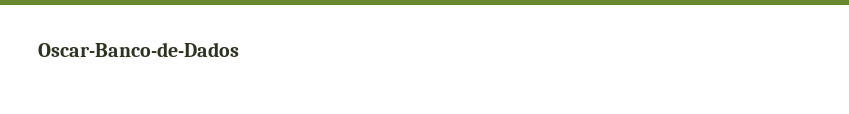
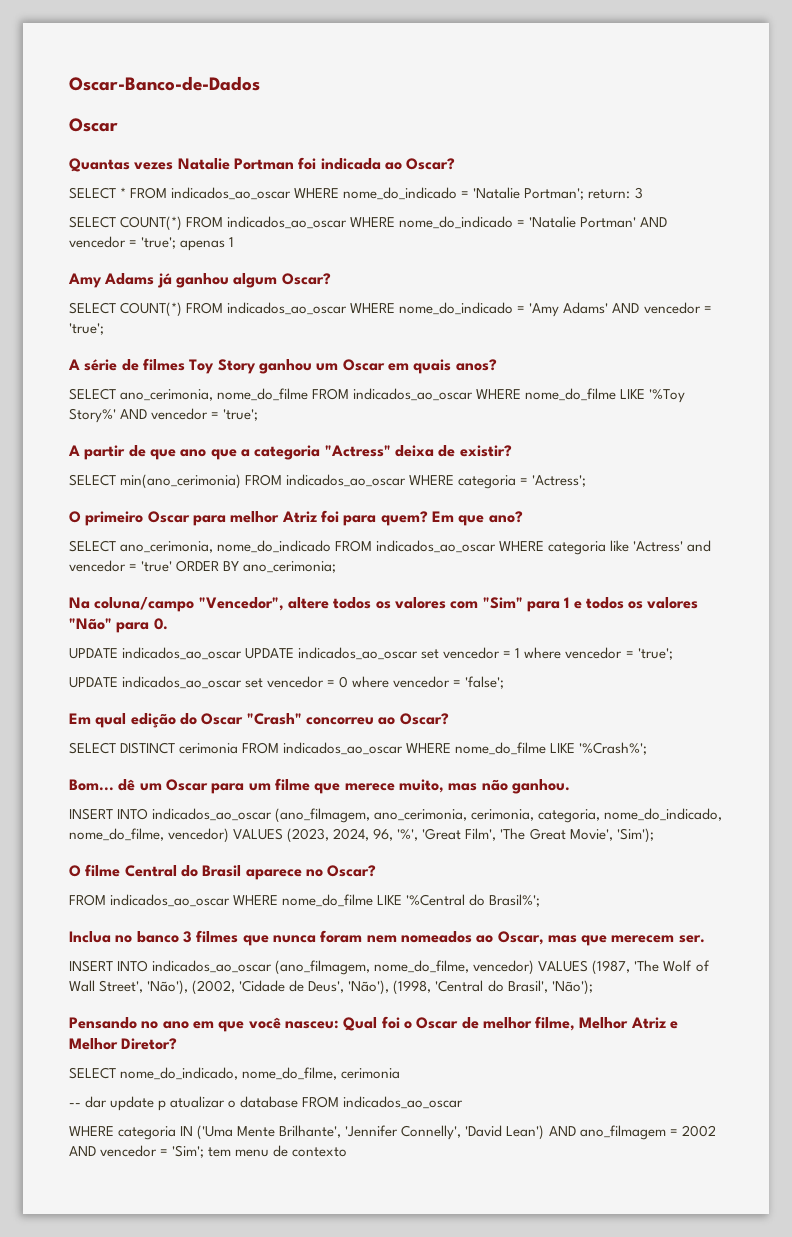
  Oscar-Banco-de-Dados
+ Oscar
+ Quantas vezes Natalie Portman foi indicada ao Oscar?
+ SELECT * FROM indicados_ao_oscar WHERE nome_do_indicado = 'Natalie Portman'; return: 3
+ SELECT COUNT(*) FROM indicados_ao_oscar WHERE nome_do_indicado = 'Natalie Portman' AND vencedor = 'true'; apenas 1
+ Amy Adams já ganhou algum Oscar?
+ SELECT COUNT(*) FROM indicados_ao_oscar WHERE nome_do_indicado = 'Amy Adams' AND vencedor = 'true';
+ A série de filmes Toy Story ganhou um Oscar em quais anos?
+ SELECT ano_cerimonia, nome_do_filme FROM indicados_ao_oscar WHERE nome_do_filme LIKE '%Toy Story%' AND vencedor = 'true';
+ A partir de que ano que a categoria "Actress" deixa de existir?
+ SELECT min(ano_cerimonia) FROM indicados_ao_oscar WHERE categoria = 'Actress';
+ O primeiro Oscar para melhor Atriz foi para quem? Em que ano?
+ SELECT ano_cerimonia, nome_do_indicado FROM indicados_ao_oscar WHERE categoria like 'Actress' and vencedor = 'true' ORDER BY ano_cerimonia;
+ Na coluna/campo "Vencedor", altere todos os valores com "Sim" para 1 e todos os valores "Não" para 0.
+ UPDATE indicados_ao_oscar UPDATE indicados_ao_oscar set vencedor = 1 where vencedor = 'true';
+ UPDATE indicados_ao_oscar set vencedor = 0 where vencedor = 'false';
+ Em qual edição do Oscar "Crash" concorreu ao Oscar?
+ SELECT DISTINCT cerimonia FROM indicados_ao_oscar WHERE nome_do_filme LIKE '%Crash%';
+ Bom... dê um Oscar para um filme que merece muito, mas não ganhou.
+ INSERT INTO indicados_ao_oscar (ano_filmagem, ano_cerimonia, cerimonia, categoria, nome_do_indicado, nome_do_filme, vencedor) VALUES (2023, 2024, 96, '%', 'Great Film', 'The Great Movie', 'Sim');
+ O filme Central do Brasil aparece no Oscar?
+ FROM indicados_ao_oscar WHERE nome_do_filme LIKE '%Central do Brasil%';
+ Inclua no banco 3 filmes que nunca foram nem nomeados ao Oscar, mas que merecem ser.
+ INSERT INTO indicados_ao_oscar (ano_filmagem, nome_do_filme, vencedor) VALUES (1987, 'The Wolf of Wall Street', 'Não'), (2002, 'Cidade de Deus', 'Não'), (1998, 'Central do Brasil', 'Não');
+ Pensando no ano em que você nasceu: Qual foi o Oscar de melhor filme, Melhor Atriz e Melhor Diretor?
+ SELECT nome_do_indicado, nome_do_filme, cerimonia
+ -- dar update p atualizar o database FROM indicados_ao_oscar
+ WHERE categoria IN ('Uma Mente Brilhante', 'Jennifer Connelly', 'David Lean') AND ano_filmagem = 2002 AND vencedor = 'Sim'; tem menu de contexto

